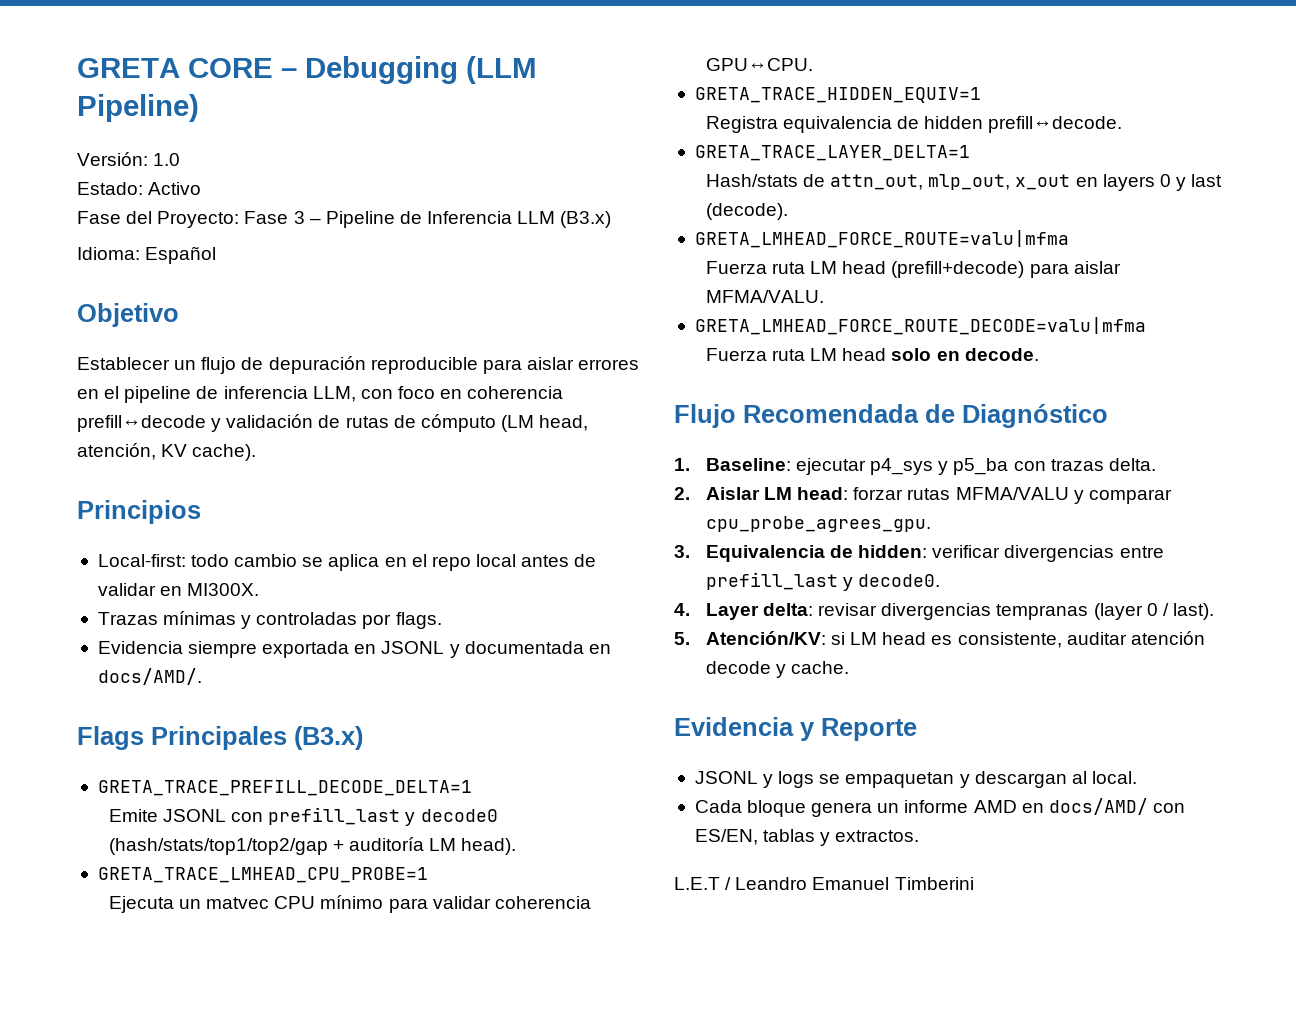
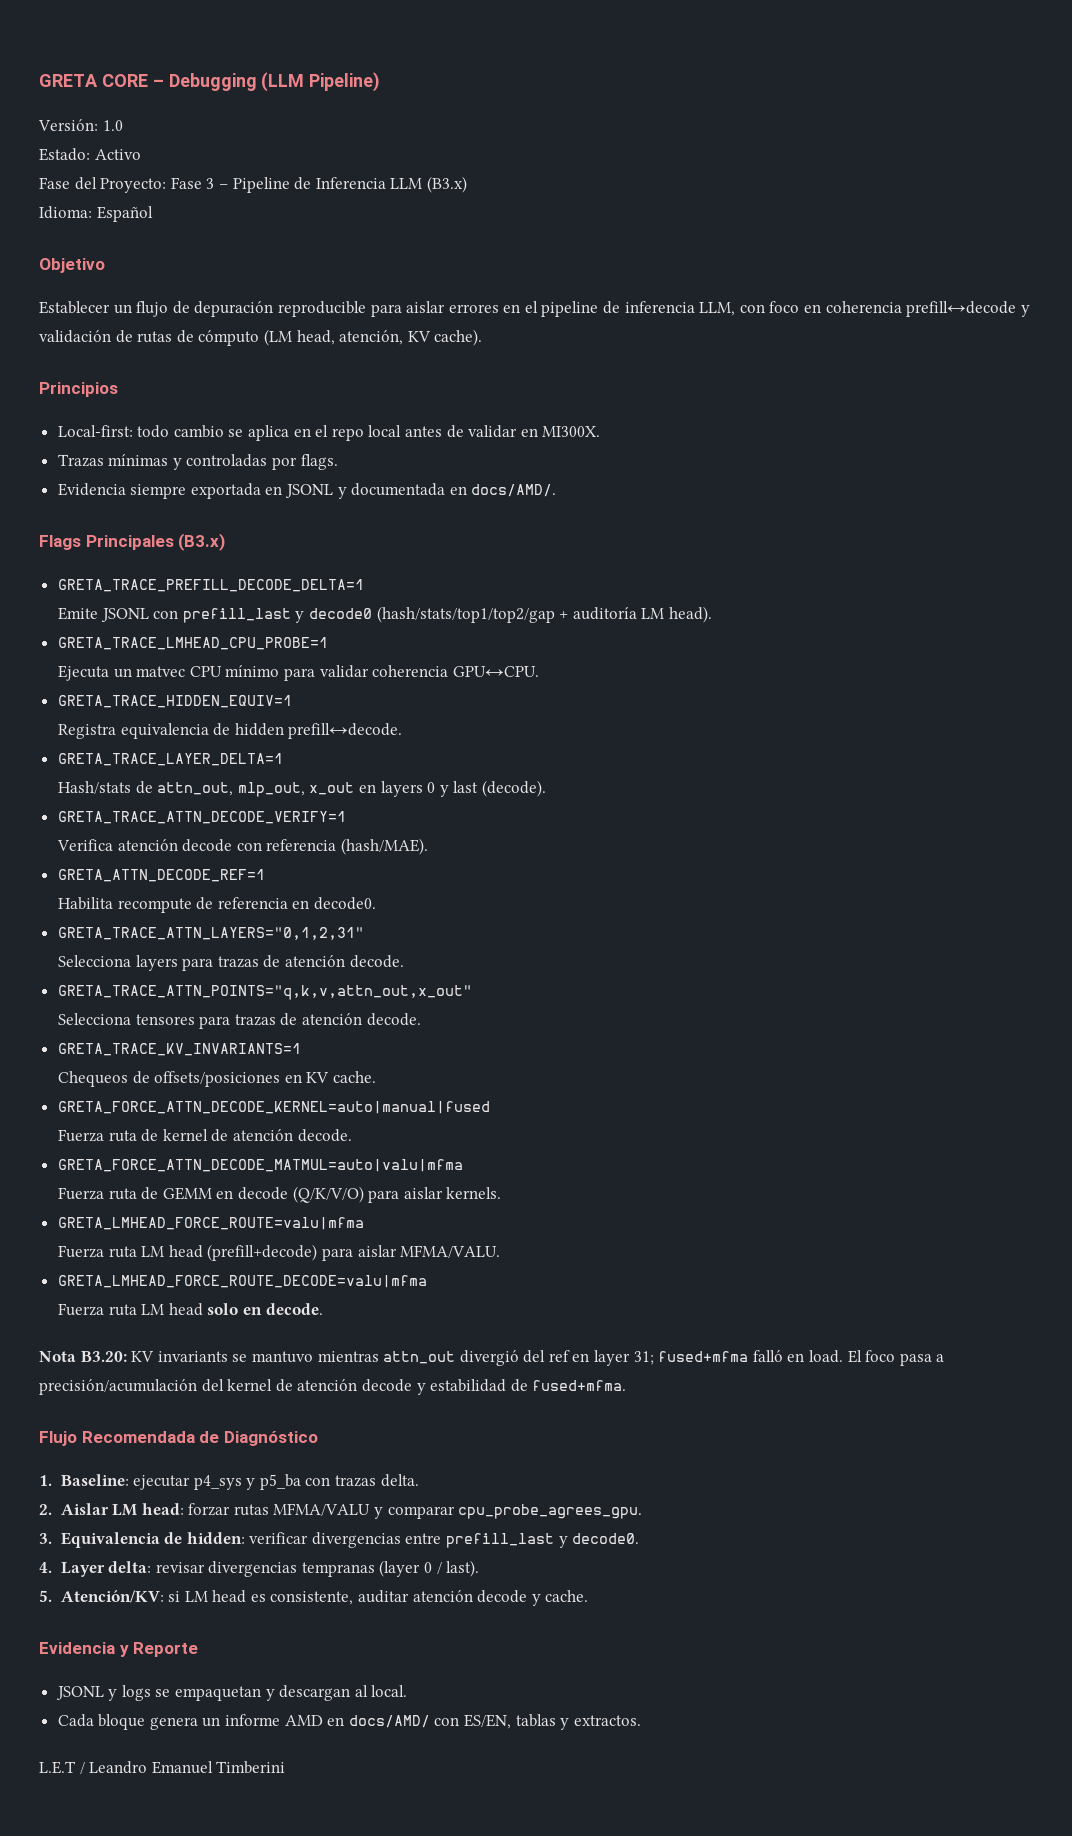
+ GRETA_TRACE_ATTN_DECODE_VERIFY=1
+ Verifica atención decode con referencia (hash/MAE).
+ GRETA_ATTN_DECODE_REF=1
+ Habilita recompute de referencia en decode0.
+ GRETA_TRACE_ATTN_LAYERS="0,1,2,31"
+ Selecciona layers para trazas de atención decode.
+ GRETA_TRACE_ATTN_POINTS="q,k,v,attn_out,x_out"
+ Selecciona tensores para trazas de atención decode.
+ GRETA_TRACE_KV_INVARIANTS=1
+ Chequeos de offsets/posiciones en KV cache.
+ GRETA_FORCE_ATTN_DECODE_KERNEL=auto|manual|fused
+ Fuerza ruta de kernel de atención decode.
+ GRETA_FORCE_ATTN_DECODE_MATMUL=auto|valu|mfma
+ Fuerza ruta de GEMM en decode (Q/K/V/O) para aislar kernels.
+ Nota B3.20: KV invariants se mantuvo mientras attn_out divergió del ref en layer 31; fused+mfma falló en load. El foco pasa a precisión/acumulación del kernel de atención decode y estabilidad de fused+mfma.

